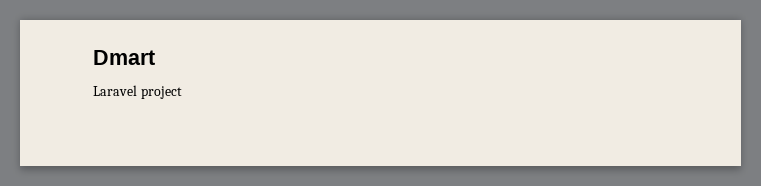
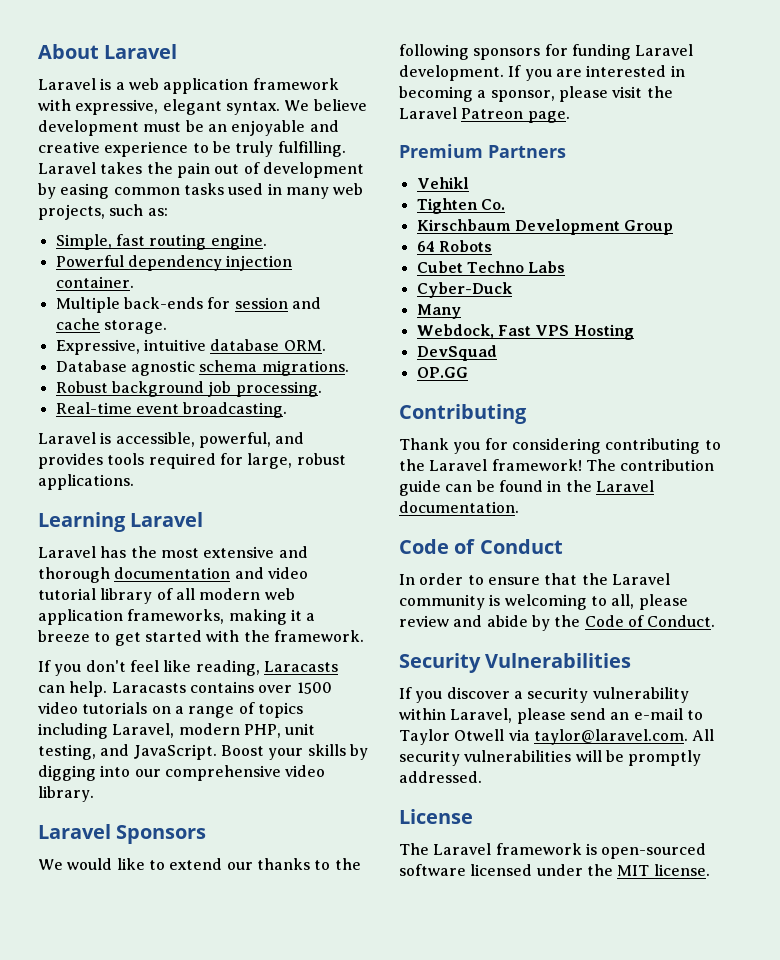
- Dmart
- Laravel project
+ About Laravel
+ Laravel is a web application framework with expressive, elegant syntax. We believe development must be an enjoyable and creative experience to be truly fulfilling. Laravel takes the pain out of development by easing common tasks used in many web projects, such as:
+ Simple, fast routing engine.
+ Powerful dependency injection container.
+ Multiple back-ends for session and cache storage.
+ Expressive, intuitive database ORM.
+ Database agnostic schema migrations.
+ Robust background job processing.
+ Real-time event broadcasting.
+ Laravel is accessible, powerful, and provides tools required for large, robust applications.
+ Learning Laravel
+ Laravel has the most extensive and thorough documentation and video tutorial library of all modern web application frameworks, making it a breeze to get started with the framework.
+ If you don't feel like reading, Laracasts can help. Laracasts contains over 1500 video tutorials on a range of topics including Laravel, modern PHP, unit testing, and JavaScript. Boost your skills by digging into our comprehensive video library.
+ Laravel Sponsors
+ We would like to extend our thanks to the following sponsors for funding Laravel development. If you are interested in becoming a sponsor, please visit the Laravel Patreon page.
+ Premium Partners
+ Vehikl
+ Tighten Co.
+ Kirschbaum Development Group
+ 64 Robots
+ Cubet Techno Labs
+ Cyber-Duck
+ Many
+ Webdock, Fast VPS Hosting
+ DevSquad
+ OP.GG
+ Contributing
+ Thank you for considering contributing to the Laravel framework! The contribution guide can be found in the Laravel documentation.
+ Code of Conduct
+ In order to ensure that the Laravel community is welcoming to all, please review and abide by the Code of Conduct.
+ Security Vulnerabilities
+ If you discover a security vulnerability within Laravel, please send an e-mail to Taylor Otwell via taylor@laravel.com. All security vulnerabilities will be promptly addressed.
+ License
+ The Laravel framework is open-sourced software licensed under the MIT license.

